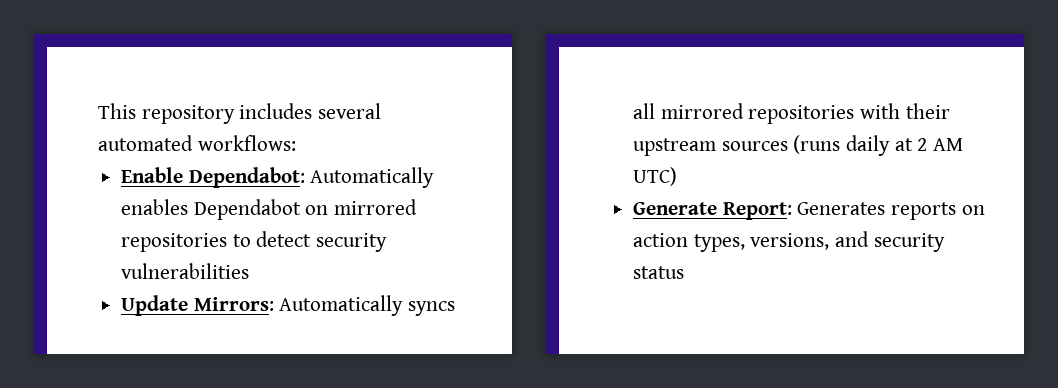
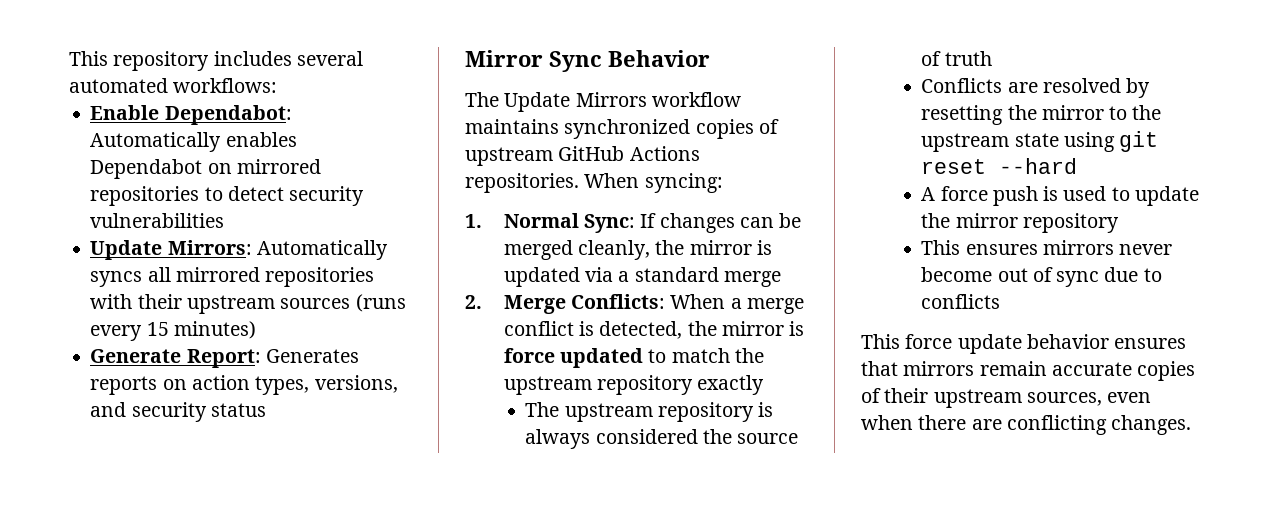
- Update Mirrors: Automatically syncs all mirrored repositories with their upstream sources (runs daily at 2 AM UTC)
+ Update Mirrors: Automatically syncs all mirrored repositories with their upstream sources (runs every 15 minutes)
+ Mirror Sync Behavior
+ The Update Mirrors workflow maintains synchronized copies of upstream GitHub Actions repositories. When syncing:
+ 1. Normal Sync: If changes can be merged cleanly, the mirror is updated via a standard merge
+ 2. Merge Conflicts: When a merge conflict is detected, the mirror is force updated to match the upstream repository exactly
+ The upstream repository is always considered the source of truth
+ Conflicts are resolved by resetting the mirror to the upstream state using git reset --hard
+ A force push is used to update the mirror repository
+ This ensures mirrors never become out of sync due to conflicts
+ This force update behavior ensures that mirrors remain accurate copies of their upstream sources, even when there are conflicting changes.

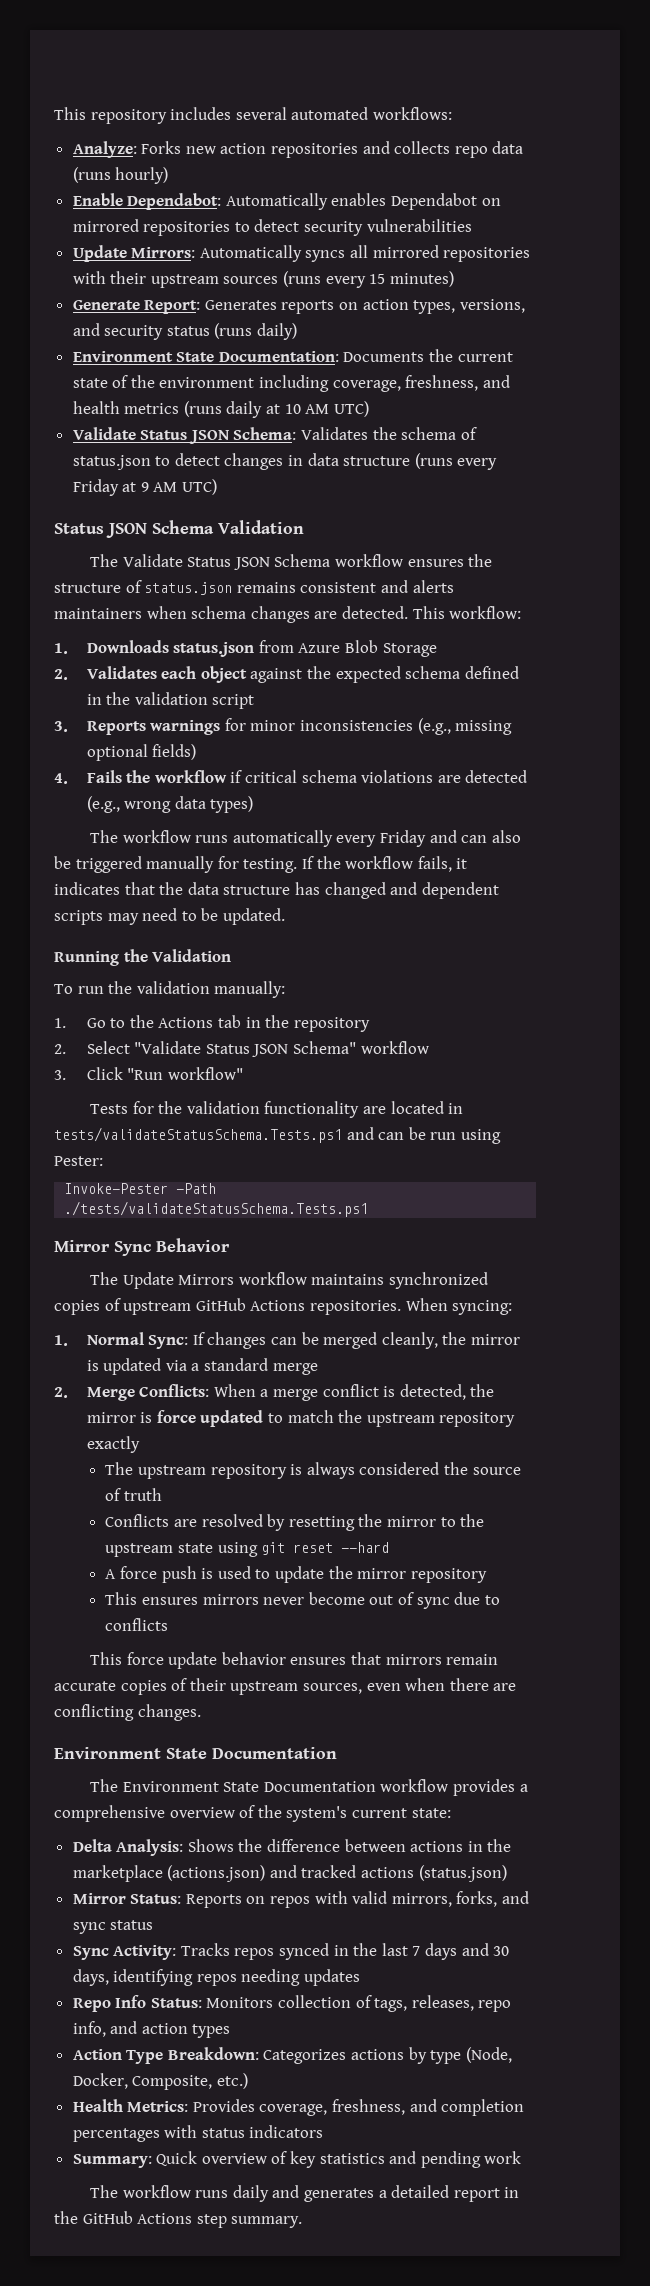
+ Analyze: Forks new action repositories and collects repo data (runs hourly)
- Generate Report: Generates reports on action types, versions, and security status
+ Generate Report: Generates reports on action types, versions, and security status (runs daily)
+ Environment State Documentation: Documents the current state of the environment including coverage, freshness, and health metrics (runs daily at 10 AM UTC)
+ Validate Status JSON Schema: Validates the schema of status.json to detect changes in data structure (runs every Friday at 9 AM UTC)
+ Status JSON Schema Validation
+ The Validate Status JSON Schema workflow ensures the structure of status.json remains consistent and alerts maintainers when schema changes are detected. This workflow:
+ 1. Downloads status.json from Azure Blob Storage
+ 2. Validates each object against the expected schema defined in the validation script
+ 3. Reports warnings for minor inconsistencies (e.g., missing optional fields)
+ 4. Fails the workflow if critical schema violations are detected (e.g., wrong data types)
+ The workflow runs automatically every Friday and can also be triggered manually for testing. If the workflow fails, it indicates that the data structure has changed and dependent scripts may need to be updated.
+ Running the Validation
+ To run the validation manually:
+ 1. Go to the Actions tab in the repository
+ 2. Select "Validate Status JSON Schema" workflow
+ 3. Click "Run workflow"
+ Tests for the validation functionality are located in tests/validateStatusSchema.Tests.ps1 and can be run using Pester:
+ Invoke-Pester -Path ./tests/validateStatusSchema.Tests.ps1
  This force update behavior ensures that mirrors remain accurate copies of their upstream sources, even when there are conflicting changes.
+ Environment State Documentation
+ The Environment State Documentation workflow provides a comprehensive overview of the system's current state:
+ Delta Analysis: Shows the difference between actions in the marketplace (actions.json) and tracked actions (status.json)
+ Mirror Status: Reports on repos with valid mirrors, forks, and sync status
+ Sync Activity: Tracks repos synced in the last 7 days and 30 days, identifying repos needing updates
+ Repo Info Status: Monitors collection of tags, releases, repo info, and action types
+ Action Type Breakdown: Categorizes actions by type (Node, Docker, Composite, etc.)
+ Health Metrics: Provides coverage, freshness, and completion percentages with status indicators
+ Summary: Quick overview of key statistics and pending work
+ The workflow runs daily and generates a detailed report in the GitHub Actions step summary.

